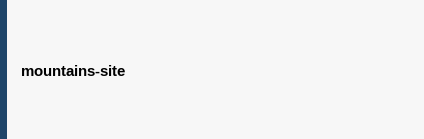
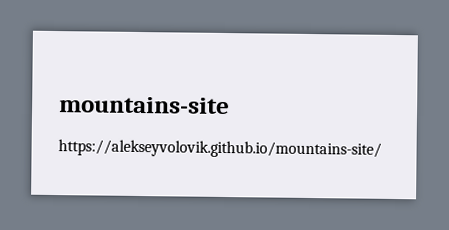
+ https://alekseyvolovik.github.io/mountains-site/

